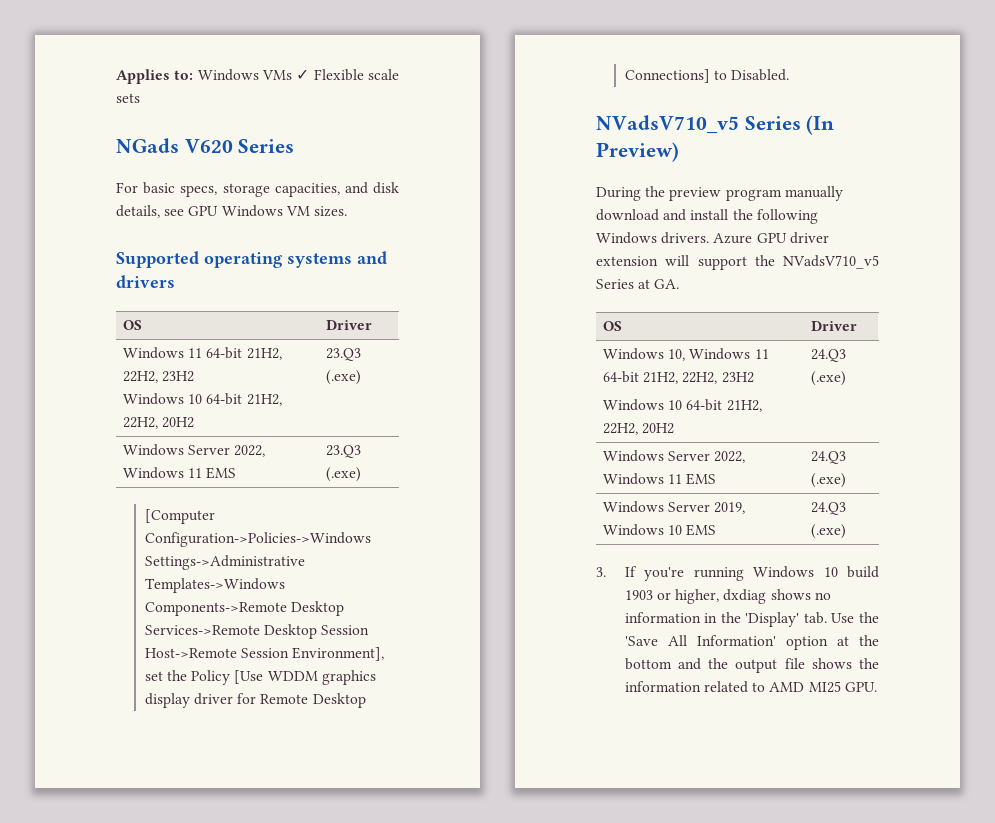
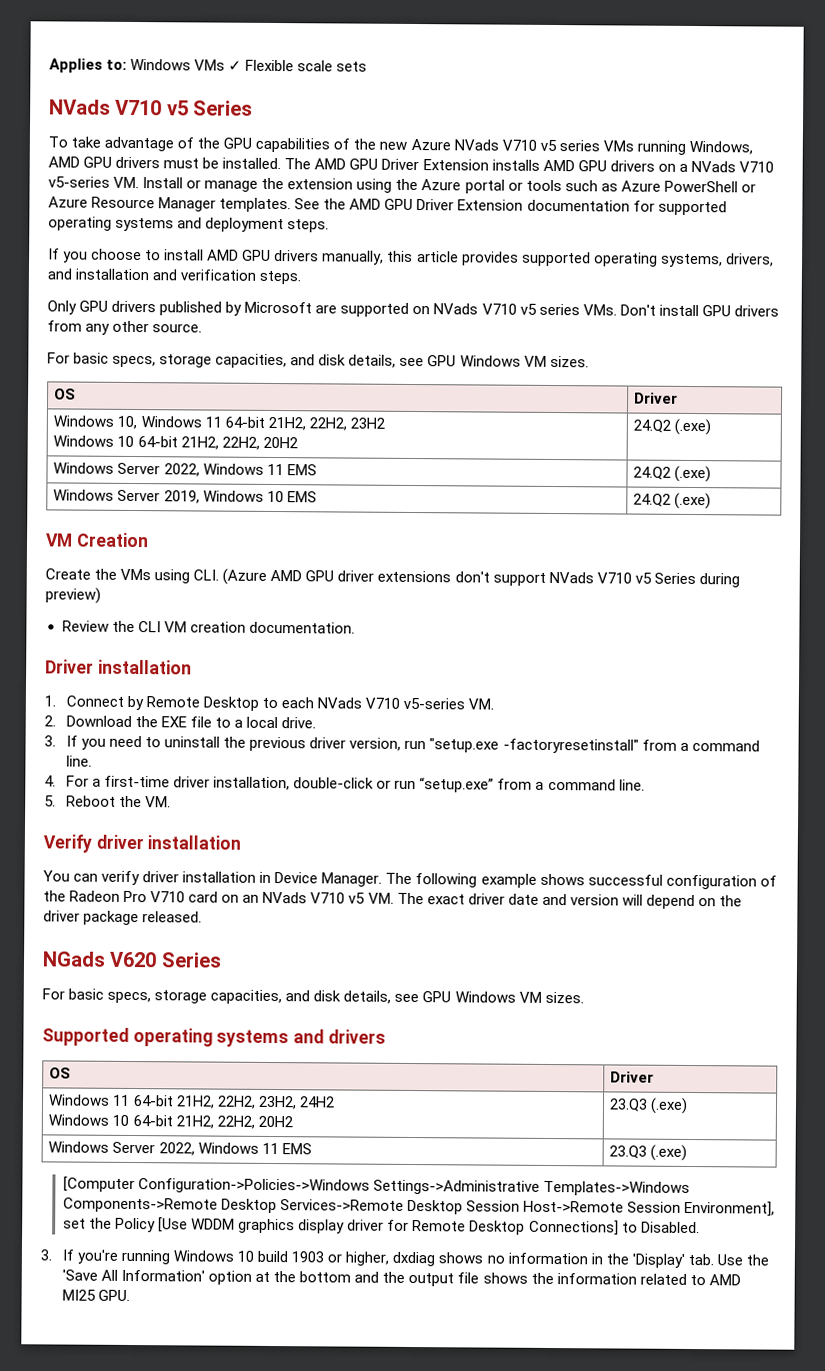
  Applies to: Windows VMs ✓ Flexible scale sets
+ NVads V710 v5 Series
+ To take advantage of the GPU capabilities of the new Azure NVads V710 v5 series VMs running Windows, AMD GPU drivers must be installed. The AMD GPU Driver Extension installs AMD GPU drivers on a NVads V710 v5-series VM. Install or manage the extension using the Azure portal or tools such as Azure PowerShell or Azure Resource Manager templates. See the AMD GPU Driver Extension documentation for supported operating systems and deployment steps.
+ If you choose to install AMD GPU drivers manually, this article provides supported operating systems, drivers, and installation and verification steps.
+ Only GPU drivers published by Microsoft are supported on NVads V710 v5 series VMs. Don't install GPU drivers from any other source.
+ For basic specs, storage capacities, and disk details, see GPU Windows VM sizes.
+ OS | Driver
+ Windows 10, Windows 11 64-bit 21H2, 22H2, 23H2
+ Windows 10 64-bit 21H2, 22H2, 20H2 | 24.Q2 (.exe)
+ Windows Server 2022, Windows 11 EMS | 24.Q2 (.exe)
+ Windows Server 2019, Windows 10 EMS | 24.Q2 (.exe)
+ VM Creation
+ Create the VMs using CLI. (Azure AMD GPU driver extensions don't support NVads V710 v5 Series during preview)
+ Review the CLI VM creation documentation.
+ Driver installation
+ 1. Connect by Remote Desktop to each NVads V710 v5-series VM.
+ 2. Download the EXE file to a local drive.
+ 3. If you need to uninstall the previous driver version, run "setup.exe -factoryresetinstall" from a command line.
+ 4. For a first-time driver installation, double-click or run “setup.exe” from a command line.
+ 5. Reboot the VM.
+ Verify driver installation
+ You can verify driver installation in Device Manager. The following example shows successful configuration of the Radeon Pro V710 card on an NVads V710 v5 VM. The exact driver date and version will depend on the driver package released.
  Supported operating systems and drivers
  OS | Driver
- Windows 11 64-bit 21H2, 22H2, 23H2
+ Windows 11 64-bit 21H2, 22H2, 23H2, 24H2
- NVadsV710_v5 Series (In Preview)
- During the preview program manually download and install the following Windows drivers. Azure GPU driver extension will support the NVadsV710_v5 Series at GA.
- OS | Driver
- Windows 10, Windows 11 64-bit 21H2, 22H2, 23H2
- Windows 10 64-bit 21H2, 22H2, 20H2 | 24.Q3 (.exe)
- Windows Server 2022, Windows 11 EMS | 24.Q3 (.exe)
- Windows Server 2019, Windows 10 EMS | 24.Q3 (.exe)

